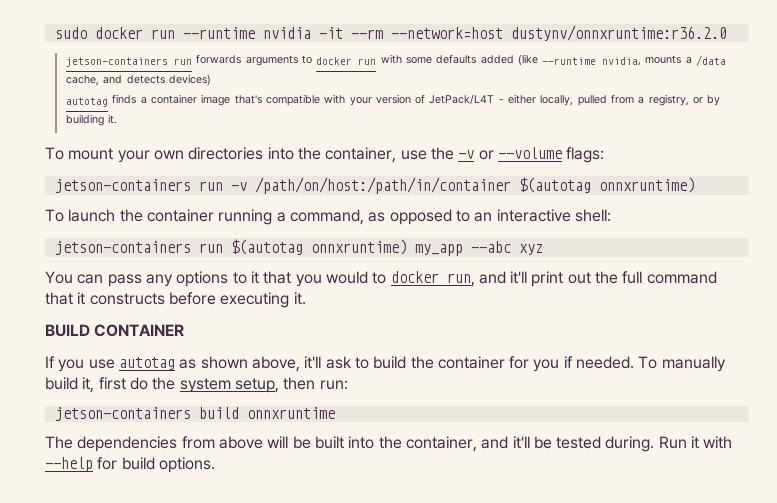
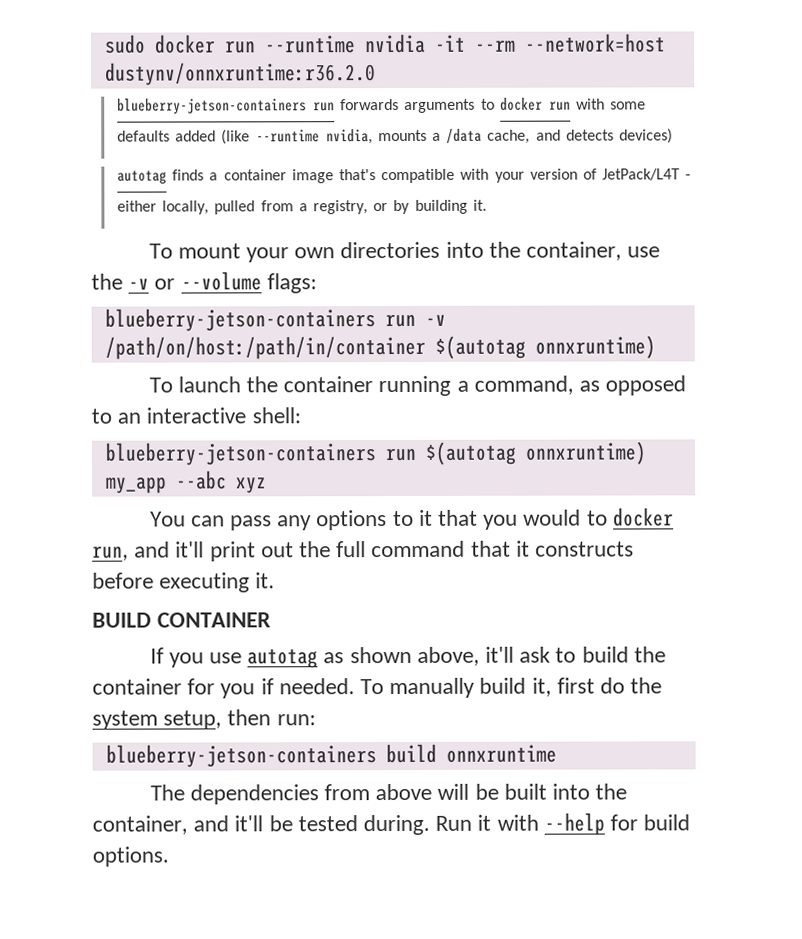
- jetson-containers run forwards arguments to docker run with some defaults added (like --runtime nvidia, mounts a /data cache, and detects devices)
+ blueberry-jetson-containers run forwards arguments to docker run with some defaults added (like --runtime nvidia, mounts a /data cache, and detects devices)
- jetson-containers run -v /path/on/host:/path/in/container $(autotag onnxruntime)
+ blueberry-jetson-containers run -v /path/on/host:/path/in/container $(autotag onnxruntime)
- jetson-containers run $(autotag onnxruntime) my_app --abc xyz
+ blueberry-jetson-containers run $(autotag onnxruntime) my_app --abc xyz
- jetson-containers build onnxruntime
+ blueberry-jetson-containers build onnxruntime

